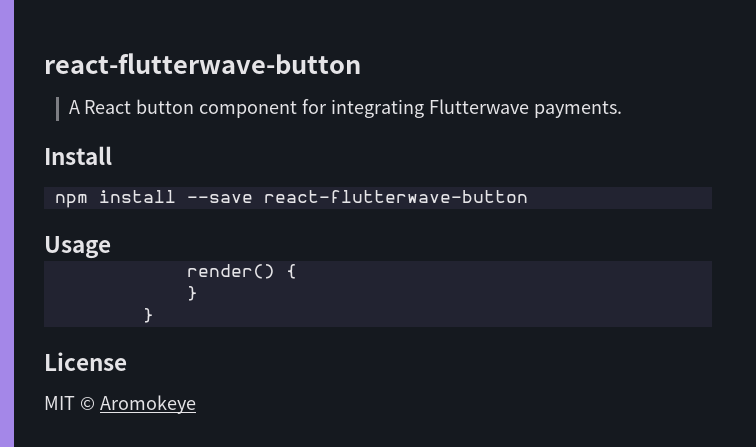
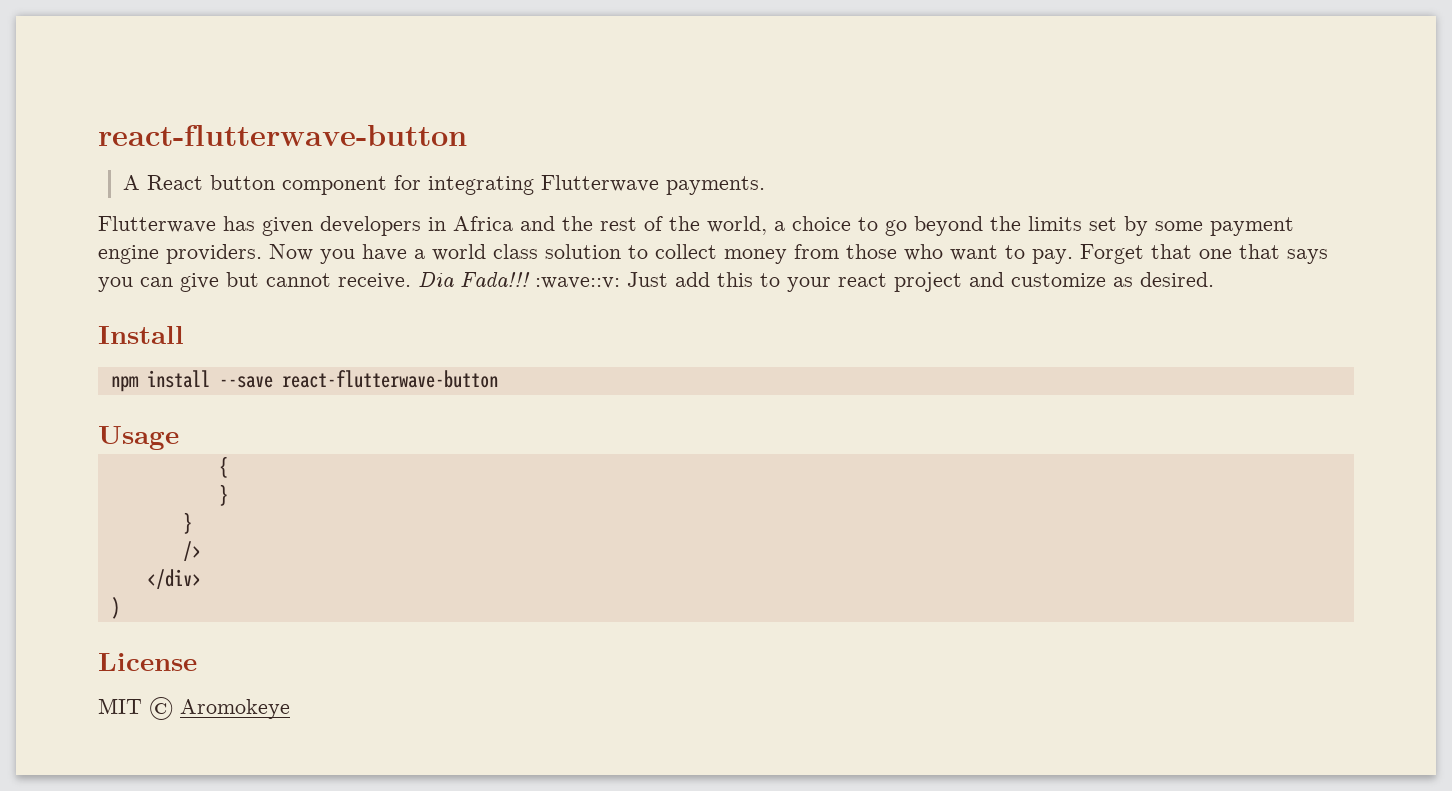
+ Flutterwave has given developers in Africa and the rest of the world, a choice to go beyond the limits set by some payment engine providers. Now you have a world class solution to collect money from those who want to pay. Forget that one that says you can give but cannot receive. Dia Fada!!! :wave::v: Just add this to your react project and customize as desired.
- render() {
+ {
+ />
+ </div>
+ )

